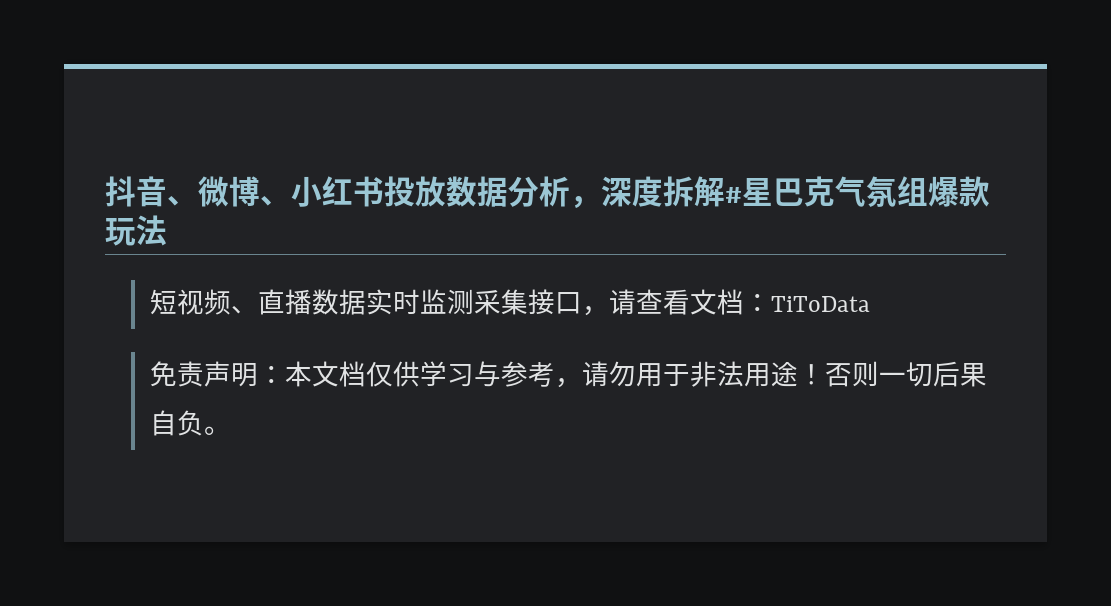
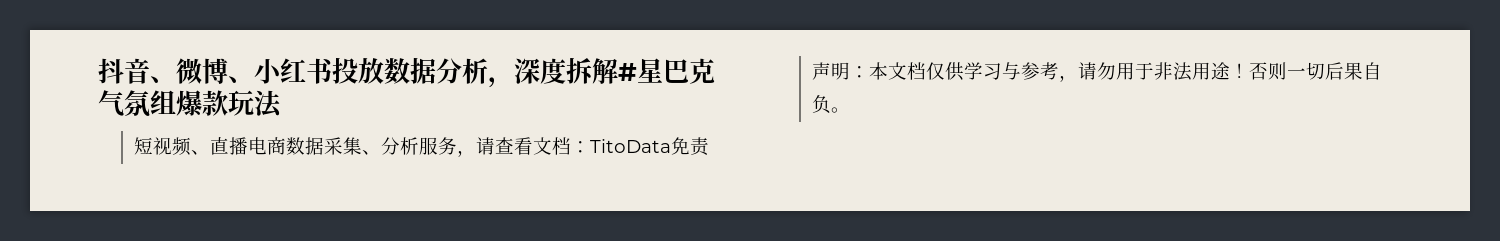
- 短视频、直播数据实时监测采集接口，请查看文档：TiToData
- 免责声明：本文档仅供学习与参考，请勿用于非法用途！
+ 短视频、直播电商数据采集、分析服务，请查看文档：TitoData免责声明：本文档仅供学习与参考，请勿用于非法用途！

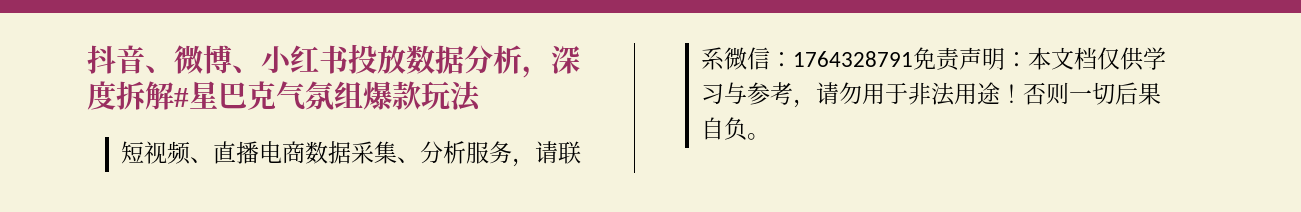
- 短视频、直播电商数据采集、分析服务，请查看文档：TitoData免责声明：本文档仅供学习与参考，请勿用于非法用途！
+ 短视频、直播电商数据采集、分析服务，请联系微信：1764328791免责声明：本文档仅供学习与参考，请勿用于非法用途！

